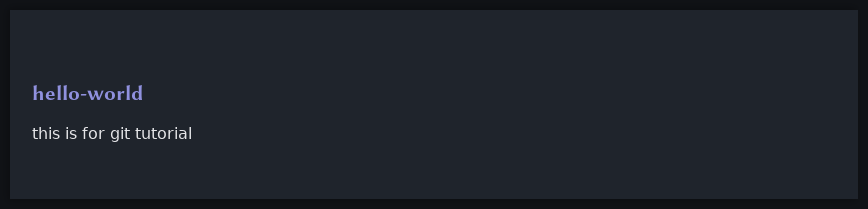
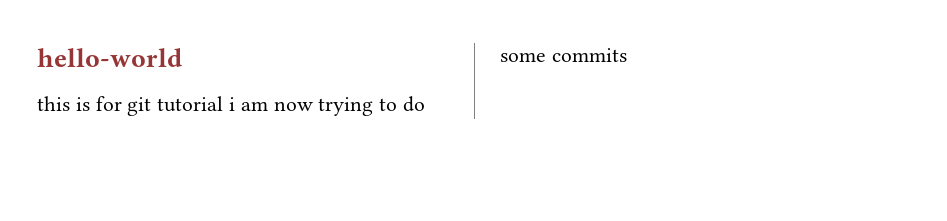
- this is for git tutorial
+ this is for git tutorial i am now trying to do some commits

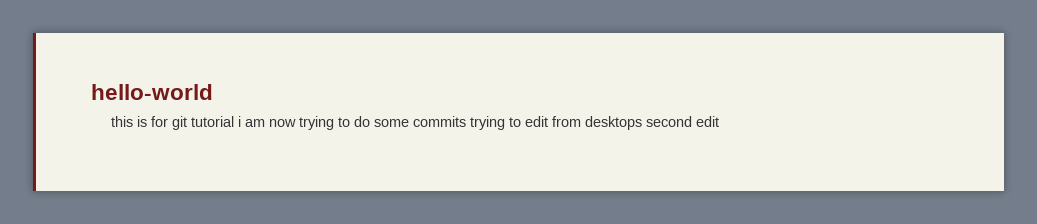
- this is for git tutorial i am now trying to do some commits
+ this is for git tutorial i am now trying to do some commits trying to edit from desktops second edit

